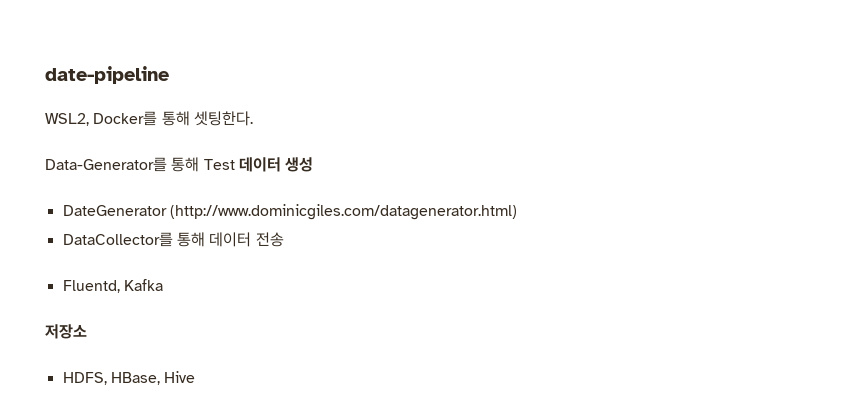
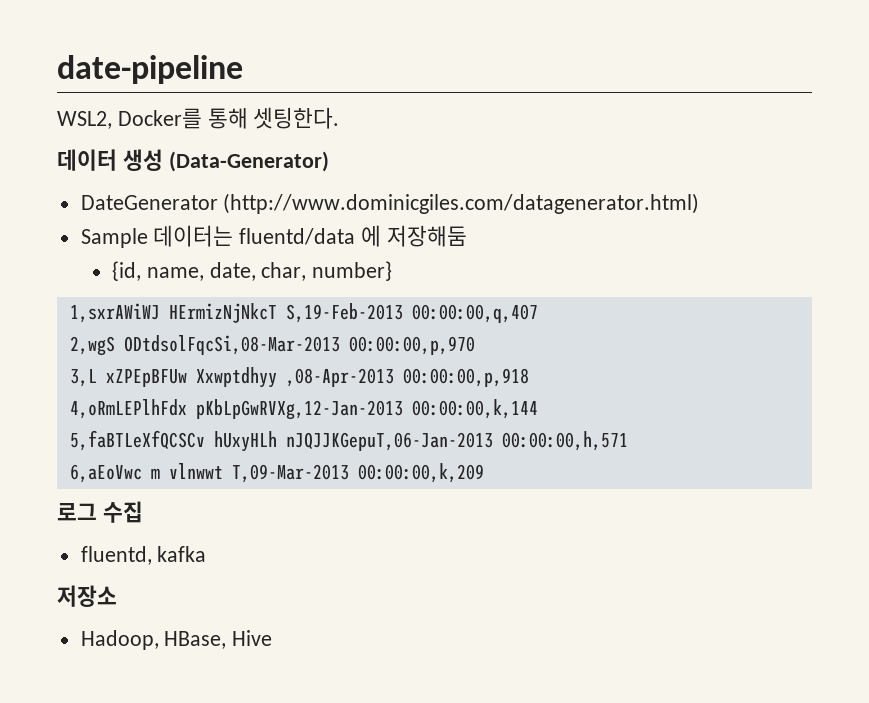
- Data-Generator를 통해 Test 데이터 생성
+ 데이터 생성 (Data-Generator)
- DataCollector를 통해 데이터 전송
- Fluentd, Kafka
+ Sample 데이터는 fluentd/data 에 저장해둠
+ {id, name, date, char, number}
+ 1,sxrAWiWJ HErmizNjNkcT S,19-Feb-2013 00:00:00,q,407
+ 2,wgS ODtdsolFqcSi,08-Mar-2013 00:00:00,p,970
+ 3,L xZPEpBFUw Xxwptdhyy ,08-Apr-2013 00:00:00,p,918
+ 4,oRmLEPlhFdx pKbLpGwRVXg,12-Jan-2013 00:00:00,k,144
+ 5,faBTLeXfQCSCv hUxyHLh nJQJJKGepuT,06-Jan-2013 00:00:00,h,571
+ 6,aEoVwc m vlnwwt T,09-Mar-2013 00:00:00,k,209
+ 로그 수집
+ fluentd, kafka
- HDFS, HBase, Hive
+ Hadoop, HBase, Hive

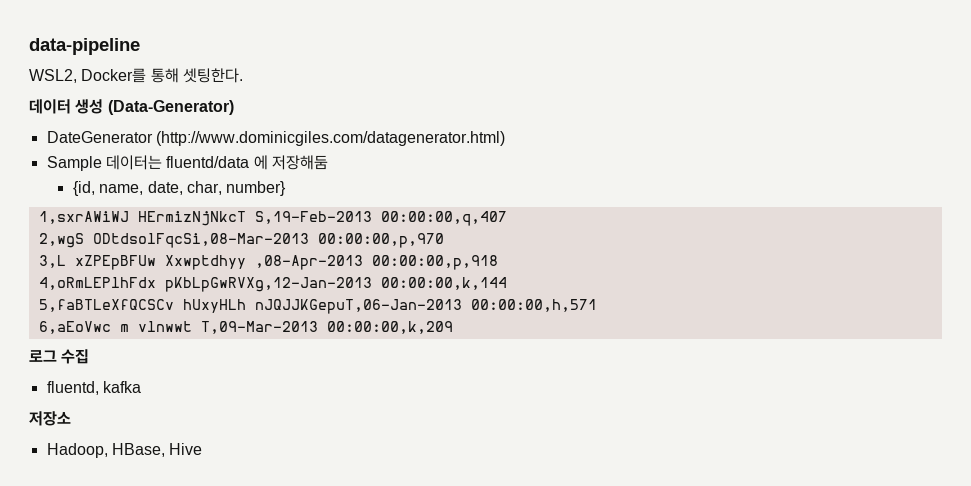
- date-pipeline
+ data-pipeline

